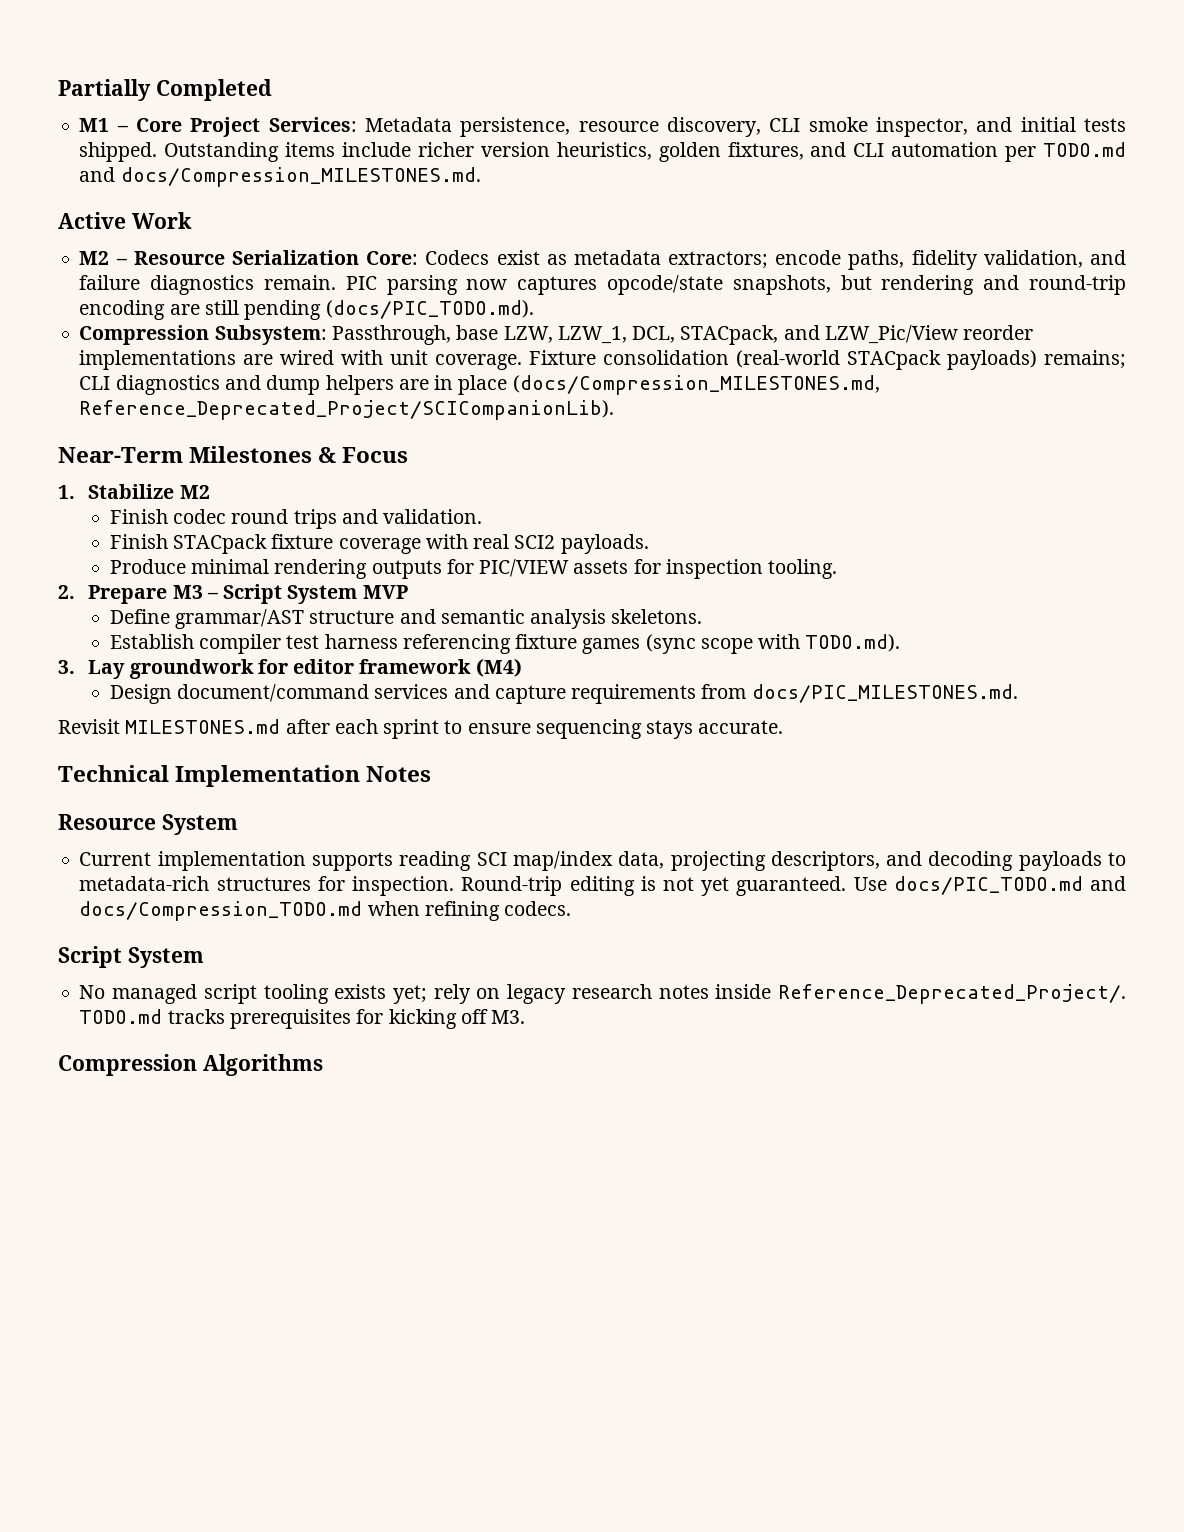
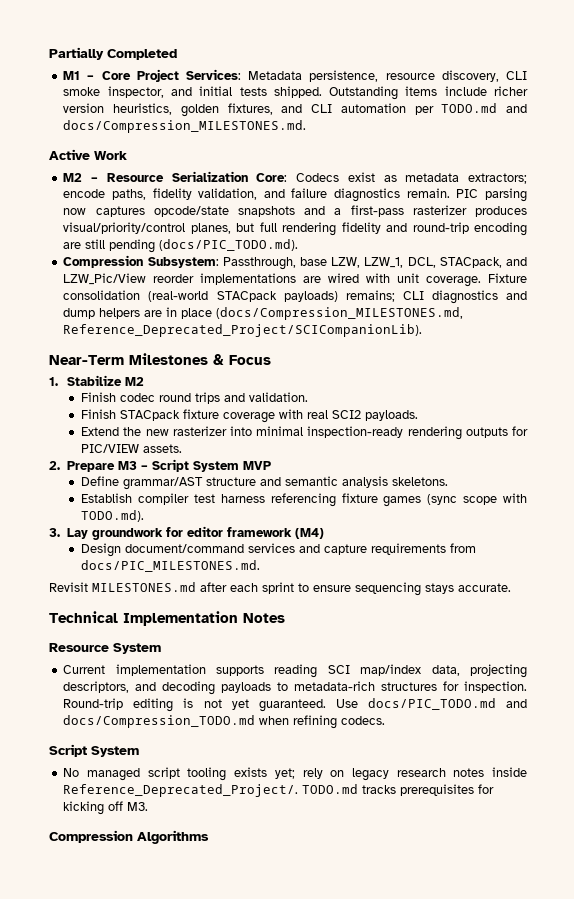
- PIC parsing now captures opcode/state snapshots, but rendering and round-trip encoding are still pending (docs/PIC_TODO.md).
+ PIC parsing now captures opcode/state snapshots and a first-pass rasterizer produces visual/priority/control planes, but full rendering fidelity and round-trip encoding are still pending (docs/PIC_TODO.md).
- Produce minimal rendering outputs for PIC/VIEW assets for inspection tooling.
+ Extend the new rasterizer into minimal inspection-ready rendering outputs for PIC/VIEW assets.

